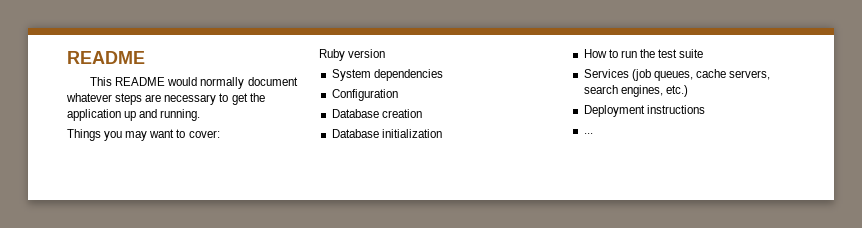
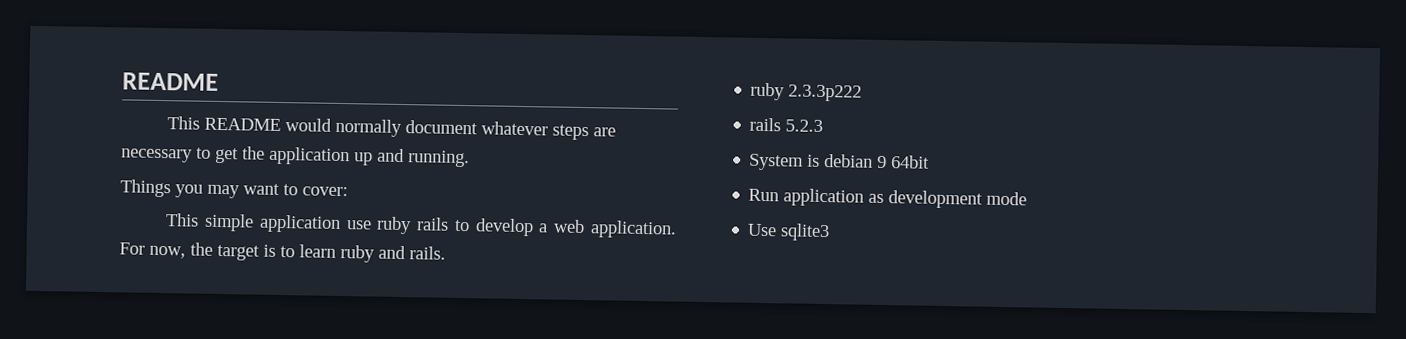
- Ruby version
- System dependencies
- Configuration
- Database creation
- Database initialization
- How to run the test suite
- Services (job queues, cache servers, search engines, etc.)
- Deployment instructions
- ...
+ This simple application use ruby rails to develop a web application. For now, the target is to learn ruby and rails.
+ ruby 2.3.3p222
+ rails 5.2.3
+ System is debian 9 64bit
+ Run application as development mode
+ Use sqlite3

